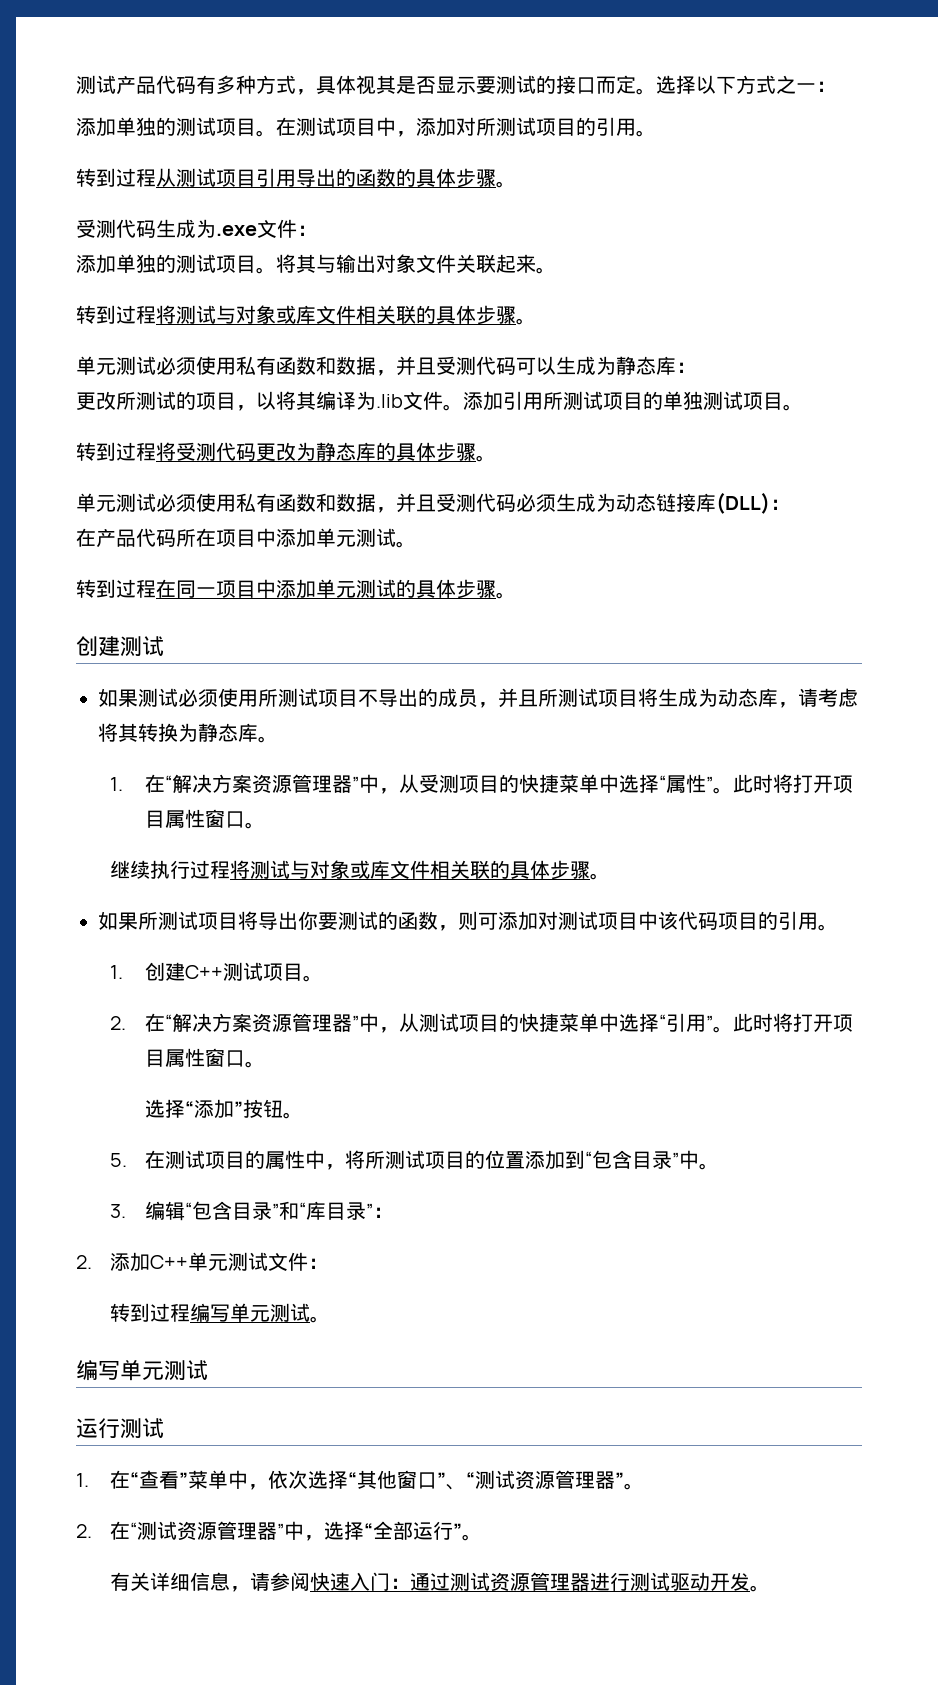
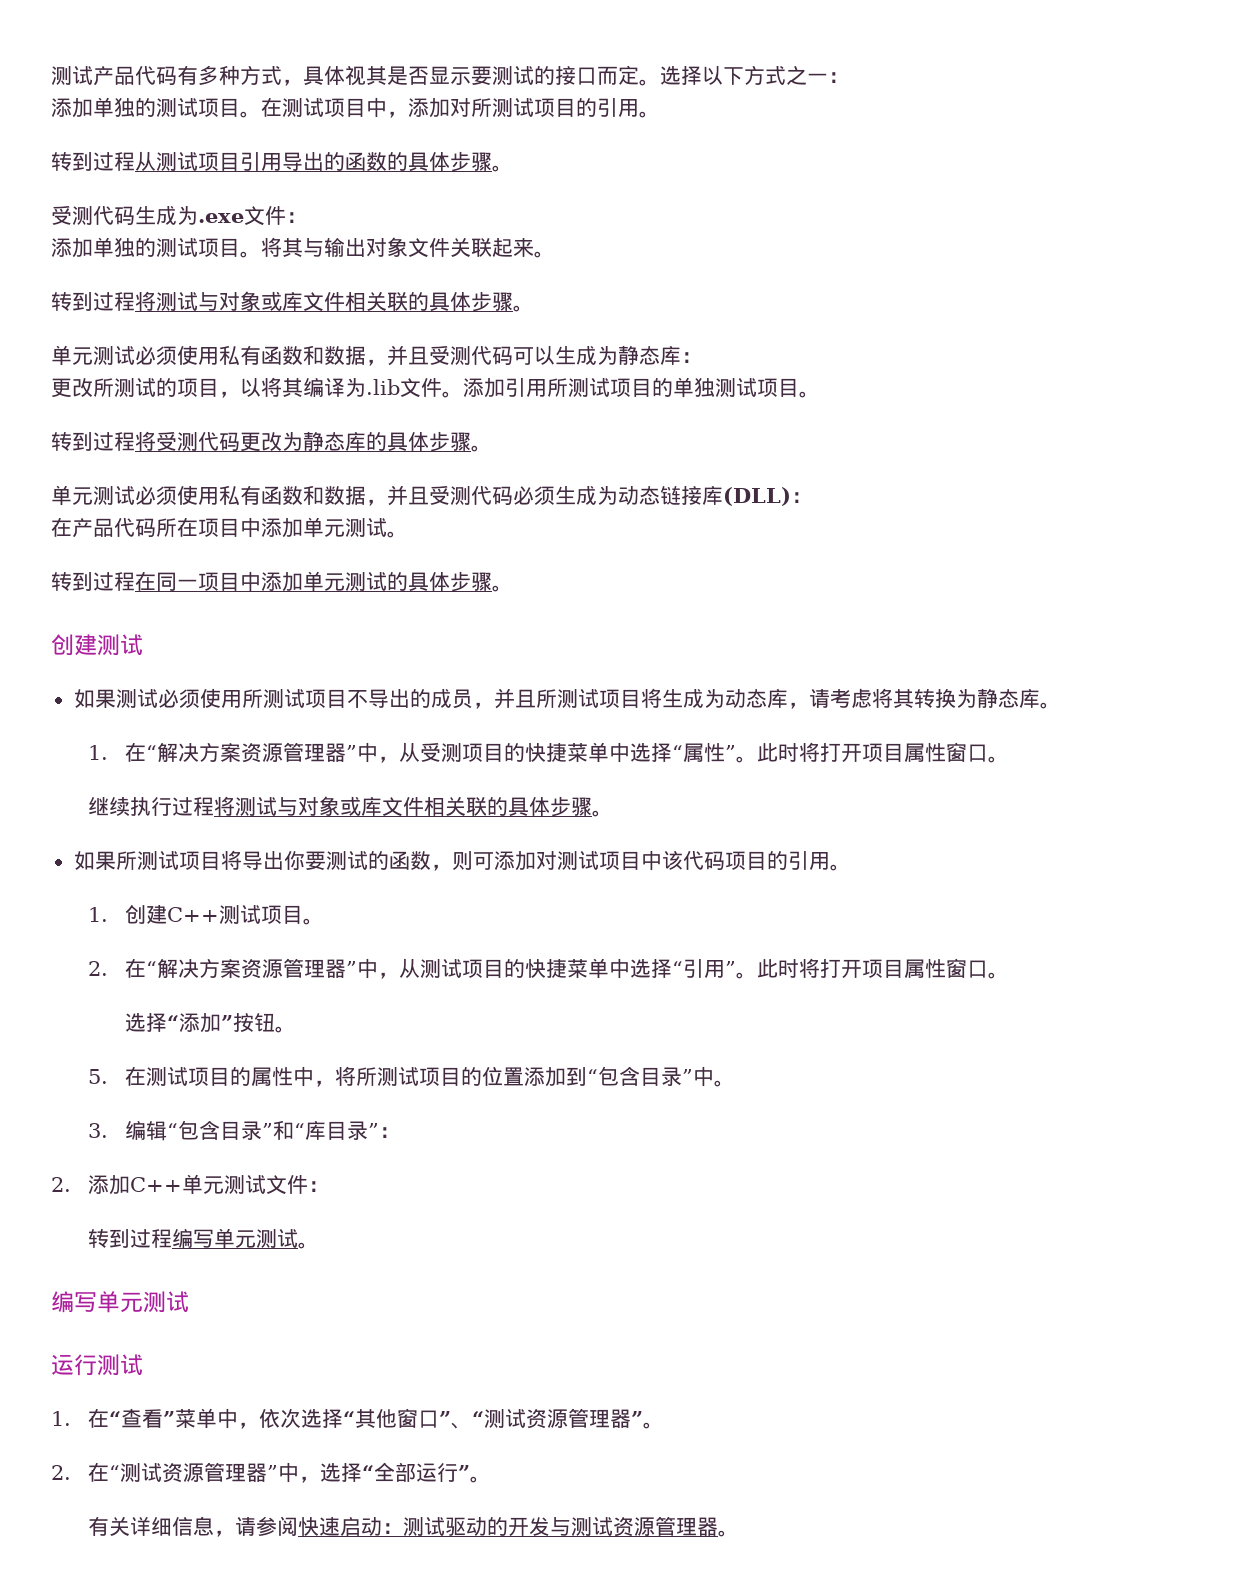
- 有关详细信息，请参阅快速入门：通过测试资源管理器进行测试驱动开发。
+ 有关详细信息，请参阅快速启动：测试驱动的开发与测试资源管理器。

